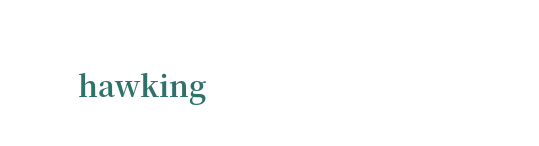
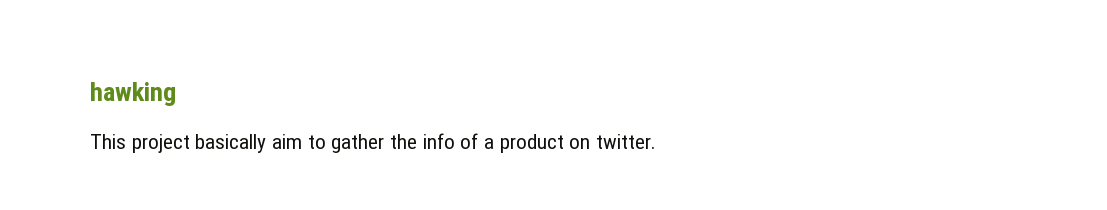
+ This project basically aim to gather the info of a product on twitter.

